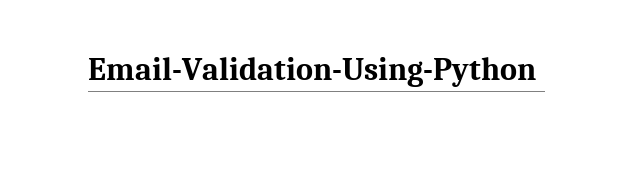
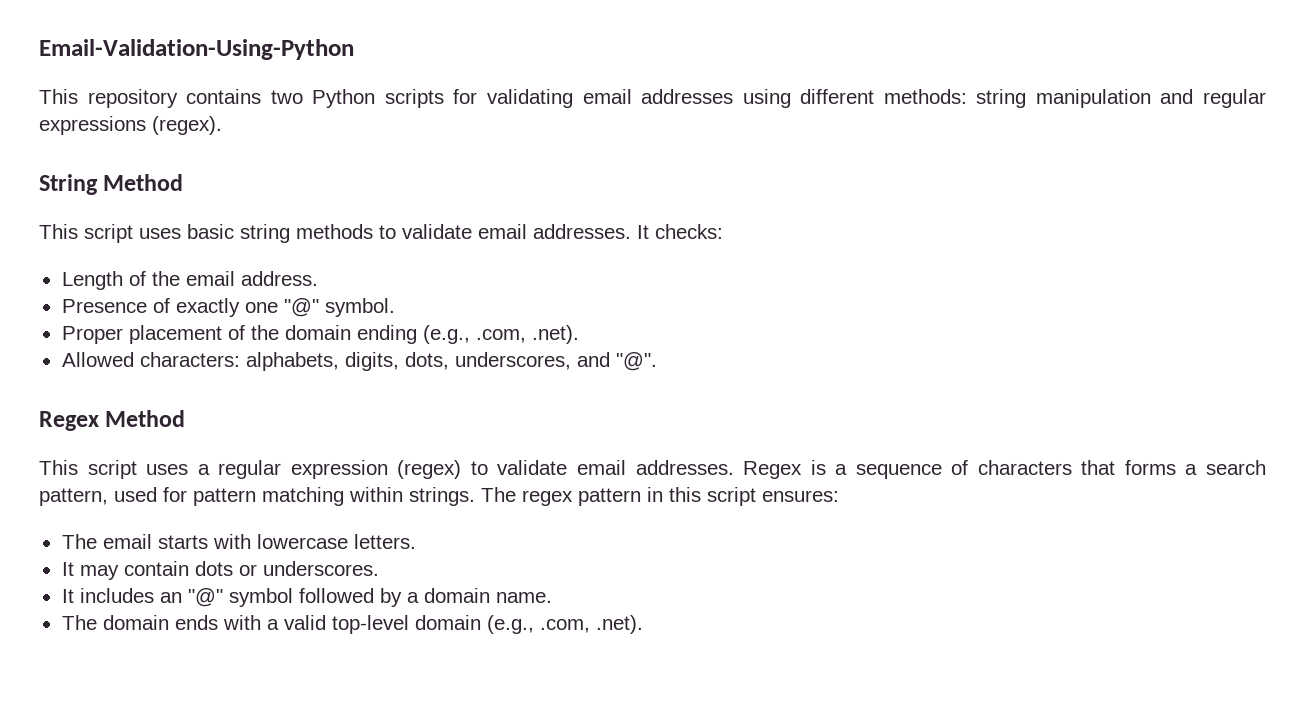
+ This repository contains two Python scripts for validating email addresses using different methods: string manipulation and regular expressions (regex).
+ String Method
+ This script uses basic string methods to validate email addresses. It checks:
+ Length of the email address.
+ Presence of exactly one "@" symbol.
+ Proper placement of the domain ending (e.g., .com, .net).
+ Allowed characters: alphabets, digits, dots, underscores, and "@".
+ Regex Method
+ This script uses a regular expression (regex) to validate email addresses. Regex is a sequence of characters that forms a search pattern, used for pattern matching within strings. The regex pattern in this script ensures:
+ The email starts with lowercase letters.
+ It may contain dots or underscores.
+ It includes an "@" symbol followed by a domain name.
+ The domain ends with a valid top-level domain (e.g., .com, .net).

